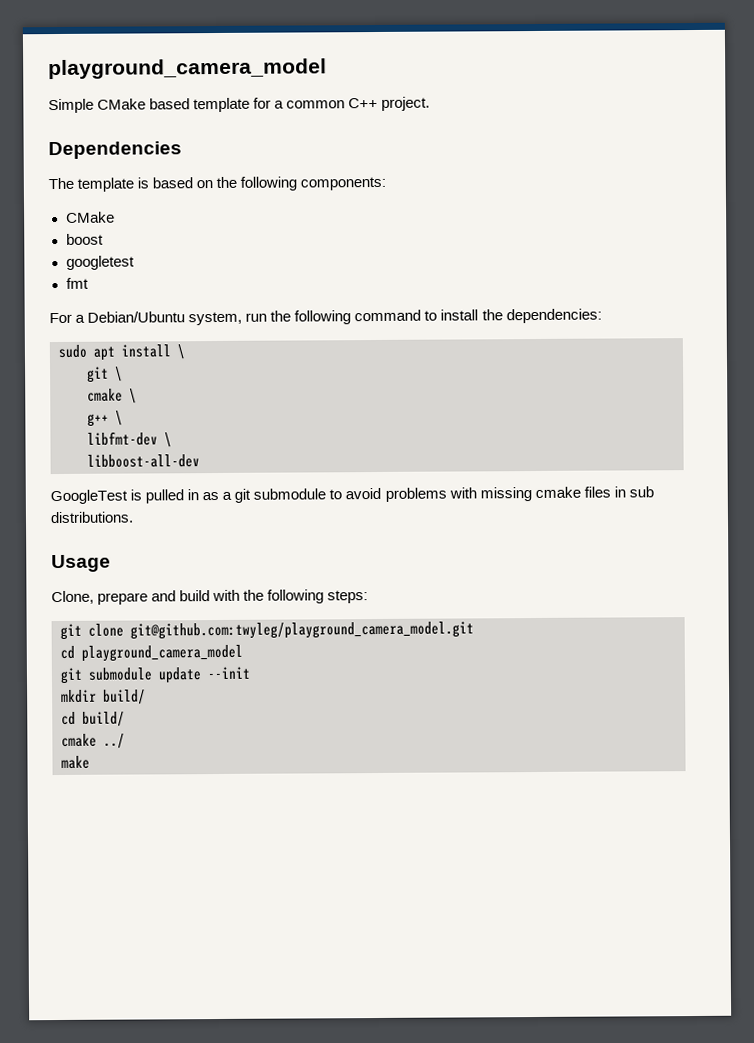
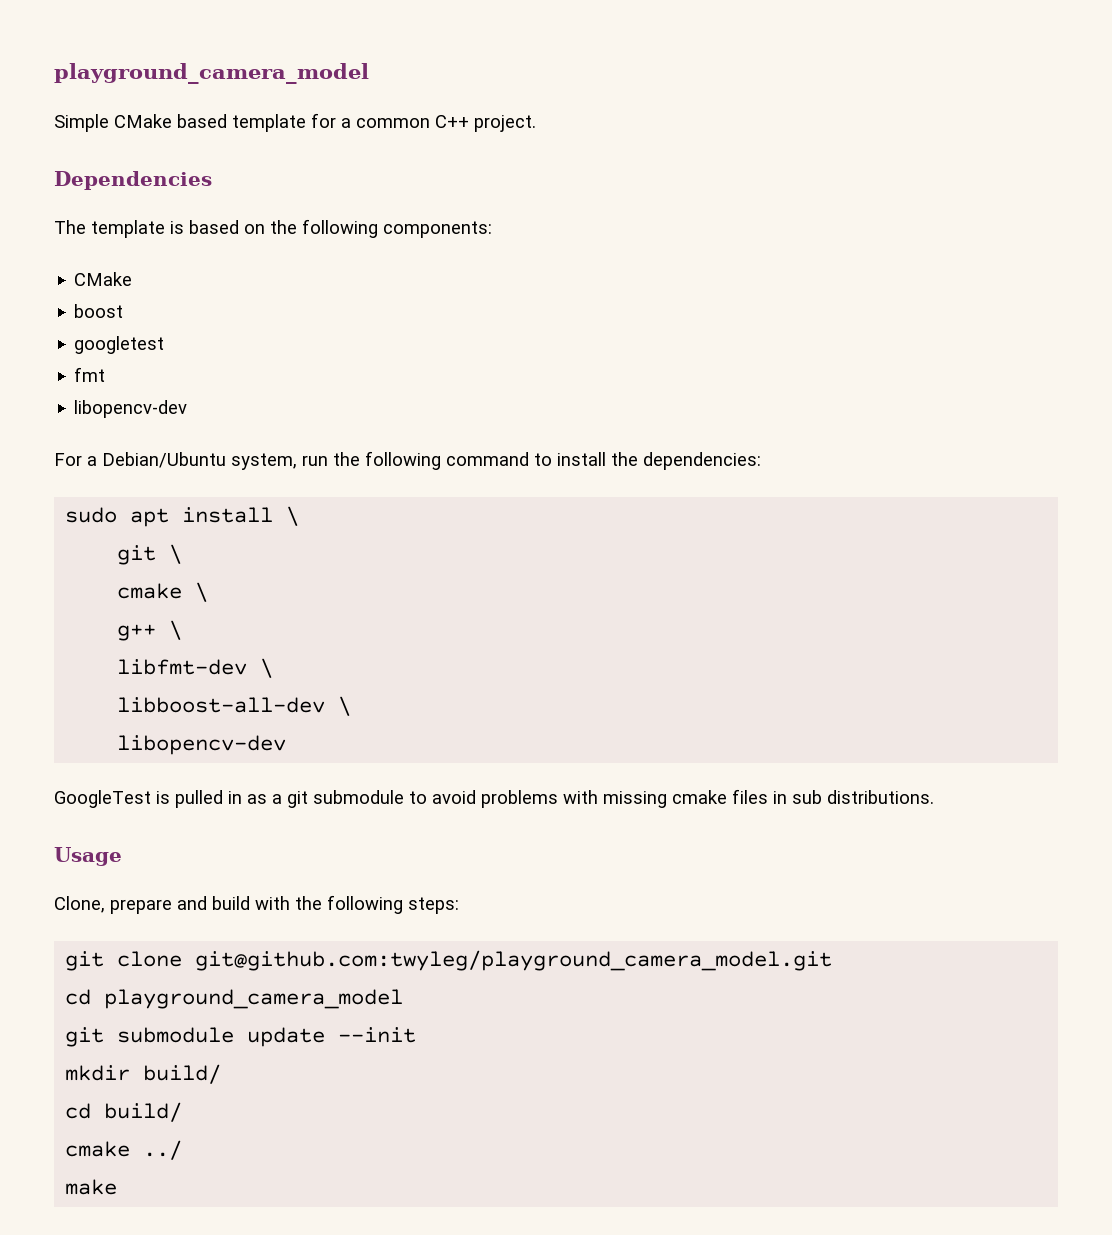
  fmt
+ libopencv-dev
- libboost-all-dev
+ libboost-all-dev \
+ libopencv-dev

